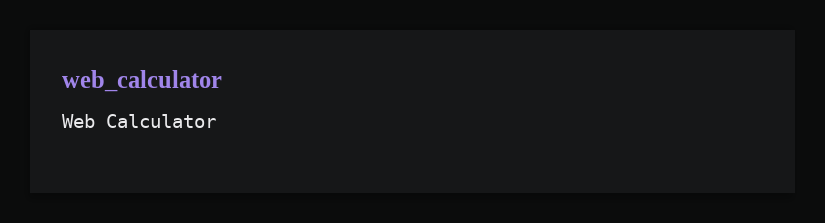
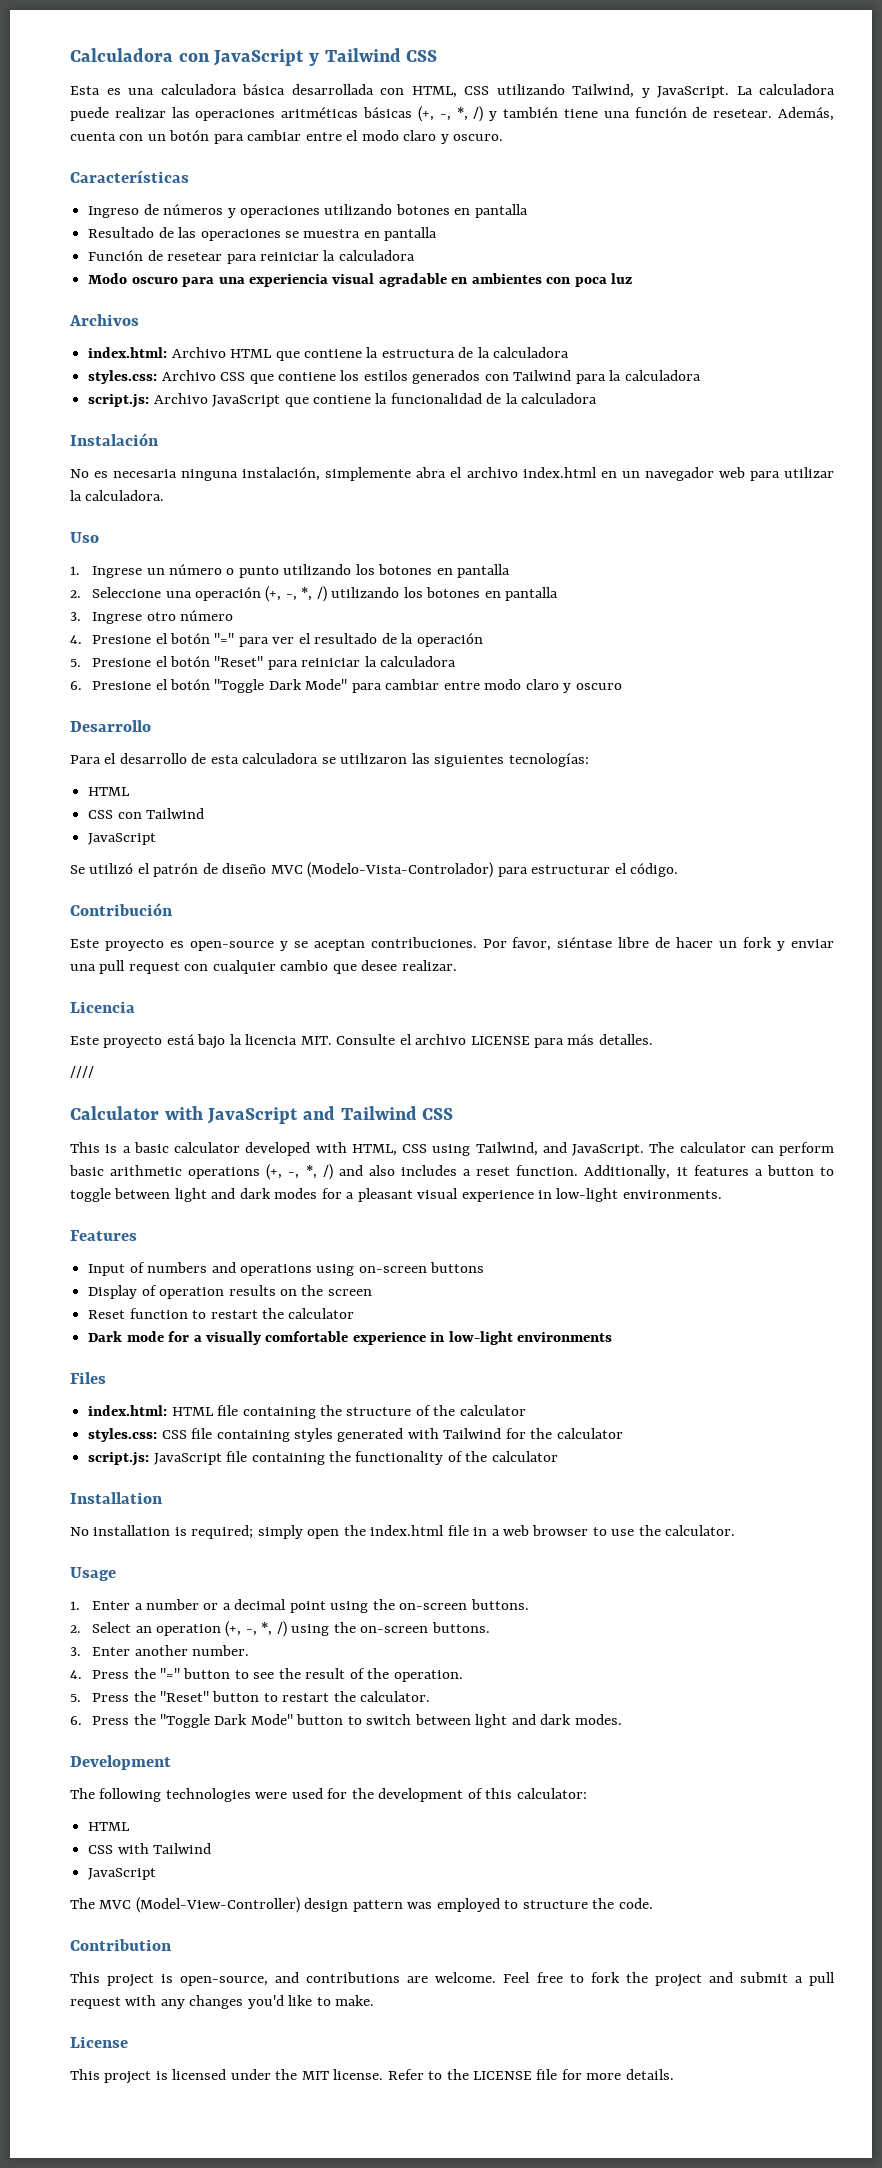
- web_calculator
- Web Calculator
+ Calculadora con JavaScript y Tailwind CSS
+ Esta es una calculadora básica desarrollada con HTML, CSS utilizando Tailwind, y JavaScript. La calculadora puede realizar las operaciones aritméticas básicas (+, -, *, /) y también tiene una función de resetear. Además, cuenta con un botón para cambiar entre el modo claro y oscuro.
+ Características
+ Ingreso de números y operaciones utilizando botones en pantalla
+ Resultado de las operaciones se muestra en pantalla
+ Función de resetear para reiniciar la calculadora
+ Modo oscuro para una experiencia visual agradable en ambientes con poca luz
+ Archivos
+ index.html: Archivo HTML que contiene la estructura de la calculadora
+ styles.css: Archivo CSS que contiene los estilos generados con Tailwind para la calculadora
+ script.js: Archivo JavaScript que contiene la funcionalidad de la calculadora
+ Instalación
+ No es necesaria ninguna instalación, simplemente abra el archivo index.html en un navegador web para utilizar la calculadora.
+ Uso
+ 1. Ingrese un número o punto utilizando los botones en pantalla
+ 2. Seleccione una operación (+, -, *, /) utilizando los botones en pantalla
+ 3. Ingrese otro número
+ 4. Presione el botón "=" para ver el resultado de la operación
+ 5. Presione el botón "Reset" para reiniciar la calculadora
+ 6. Presione el botón "Toggle Dark Mode" para cambiar entre modo claro y oscuro
+ Desarrollo
+ Para el desarrollo de esta calculadora se utilizaron las siguientes tecnologías:
+ HTML
+ CSS con Tailwind
+ JavaScript
+ Se utilizó el patrón de diseño MVC (Modelo-Vista-Controlador) para estructurar el código.
+ Contribución
+ Este proyecto es open-source y se aceptan contribuciones. Por favor, siéntase libre de hacer un fork y enviar una pull request con cualquier cambio que desee realizar.
+ Licencia
+ Este proyecto está bajo la licencia MIT. Consulte el archivo LICENSE para más detalles.
+ ////
+ Calculator with JavaScript and Tailwind CSS
+ This is a basic calculator developed with HTML, CSS using Tailwind, and JavaScript. The calculator can perform basic arithmetic operations (+, -, *, /) and also includes a reset function. Additionally, it features a button to toggle between light and dark modes for a pleasant visual experience in low-light environments.
+ Features
+ Input of numbers and operations using on-screen buttons
+ Display of operation results on the screen
+ Reset function to restart the calculator
+ Dark mode for a visually comfortable experience in low-light environments
+ Files
+ index.html: HTML file containing the structure of the calculator
+ styles.css: CSS file containing styles generated with Tailwind for the calculator
+ script.js: JavaScript file containing the functionality of the calculator
+ Installation
+ No installation is required; simply open the index.html file in a web browser to use the calculator.
+ Usage
+ 1. Enter a number or a decimal point using the on-screen buttons.
+ 2. Select an operation (+, -, *, /) using the on-screen buttons.
+ 3. Enter another number.
+ 4. Press the "=" button to see the result of the operation.
+ 5. Press the "Reset" button to restart the calculator.
+ 6. Press the "Toggle Dark Mode" button to switch between light and dark modes.
+ Development
+ The following technologies were used for the development of this calculator:
+ HTML
+ CSS with Tailwind
+ JavaScript
+ The MVC (Model-View-Controller) design pattern was employed to structure the code.
+ Contribution
+ This project is open-source, and contributions are welcome. Feel free to fork the project and submit a pull request with any changes you'd like to make.
+ License
+ This project is licensed under the MIT license. Refer to the LICENSE file for more details.

